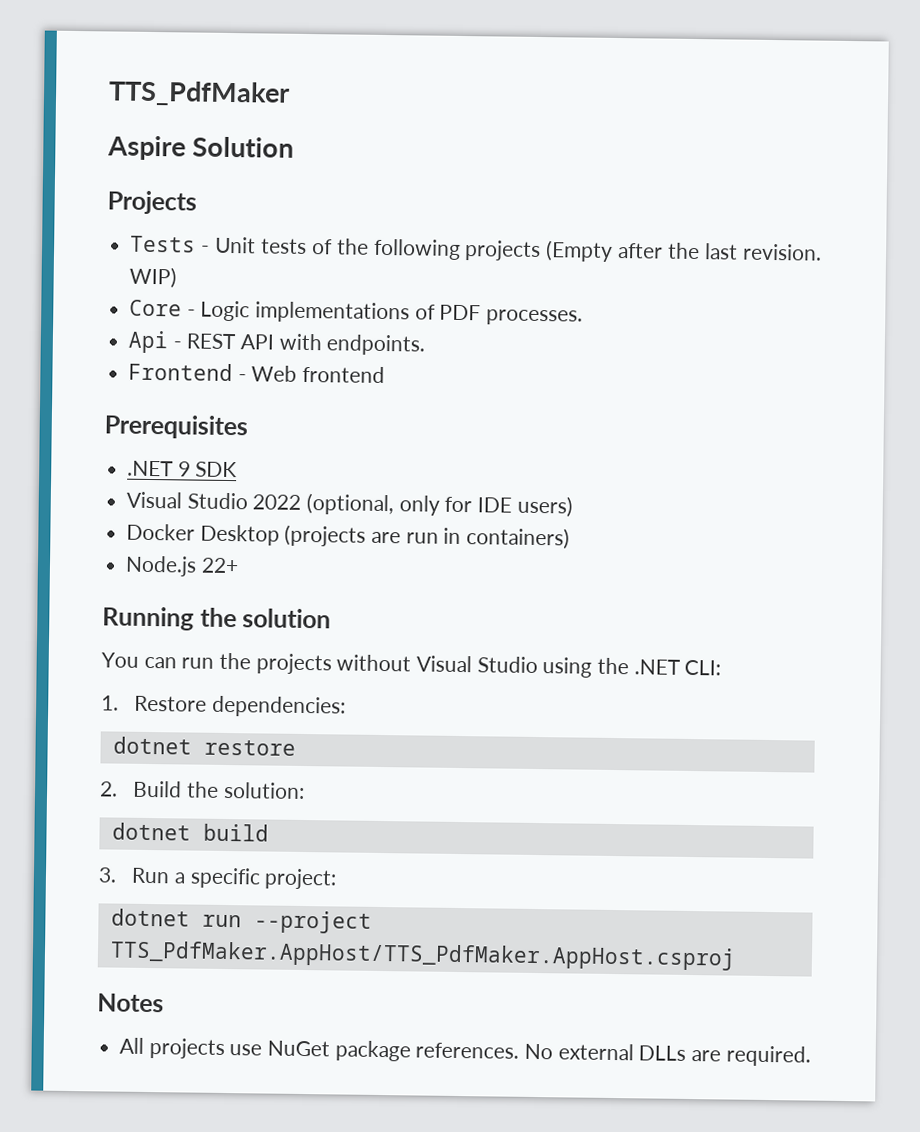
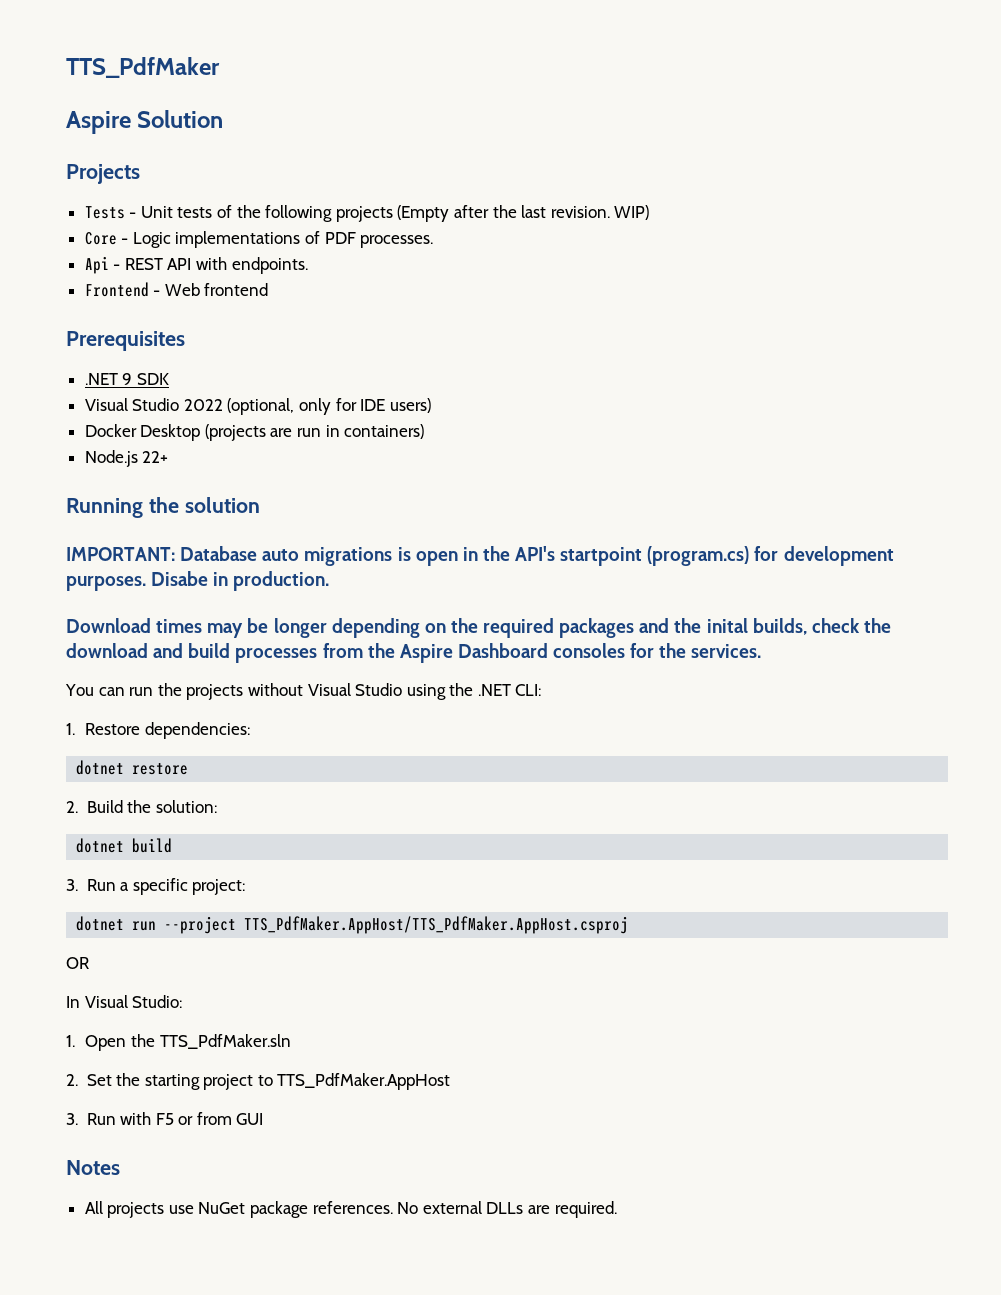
+ IMPORTANT: Database auto migrations is open in the API's startpoint (program.cs) for development purposes. Disabe in production.
+ Download times may be longer depending on the required packages and the inital builds, check the download and build processes from the Aspire Dashboard consoles for the services.
+ OR
+ In Visual Studio:
+ 1. Open the TTS_PdfMaker.sln
+ 2. Set the starting project to TTS_PdfMaker.AppHost
+ 3. Run with F5 or from GUI

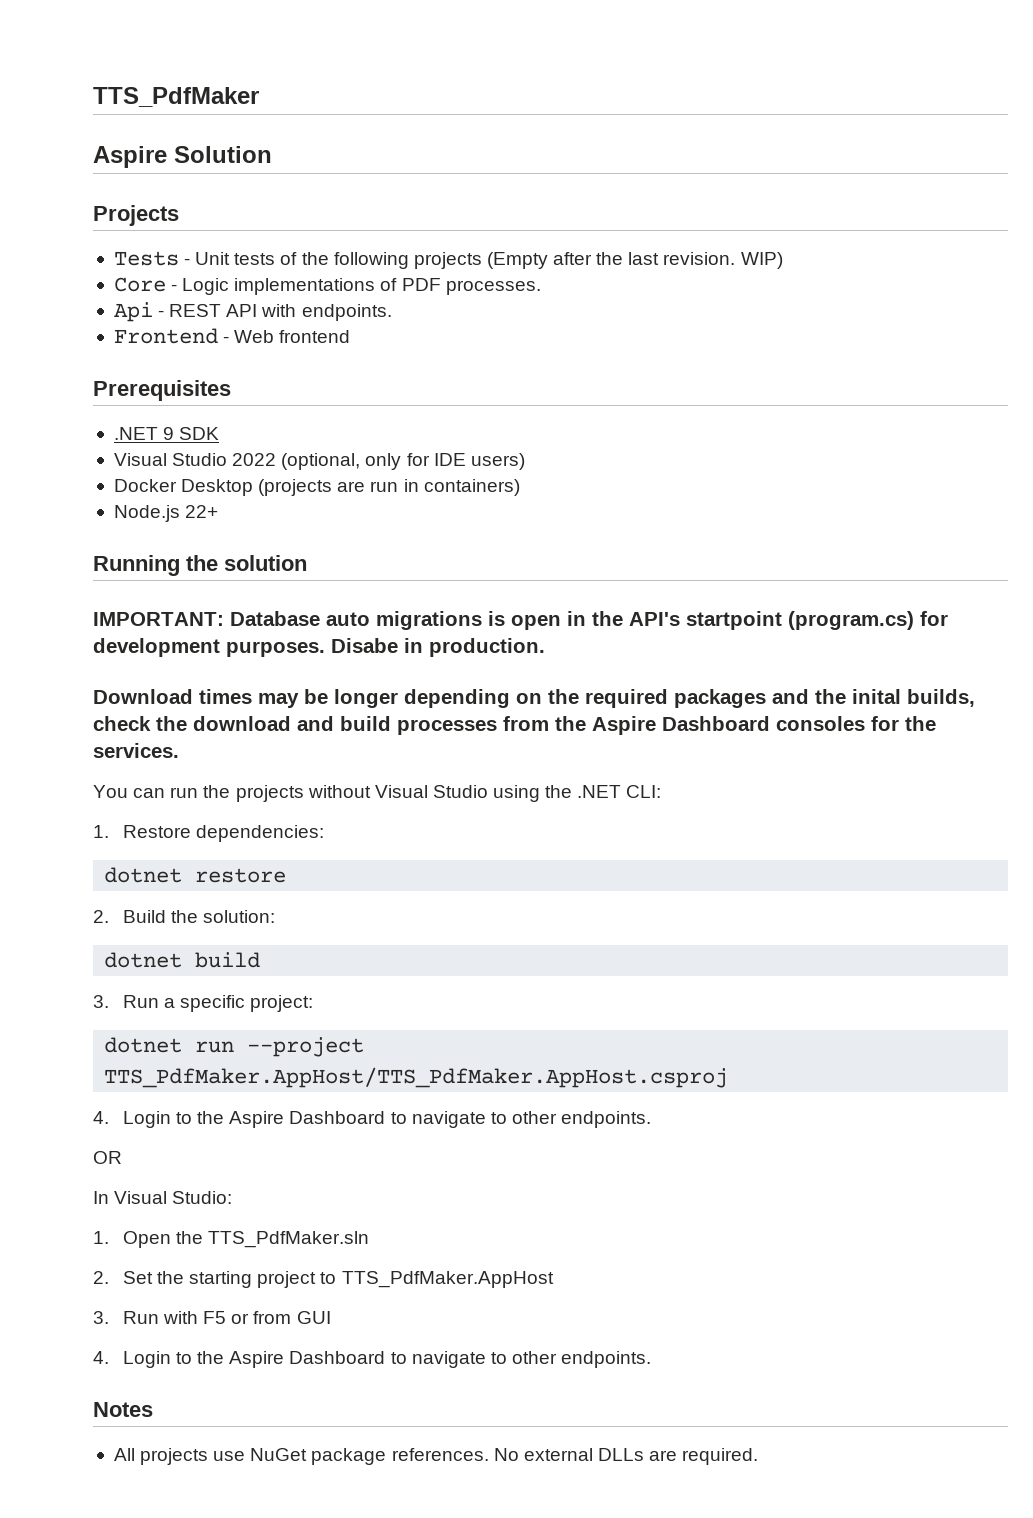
  dotnet run --project TTS_PdfMaker.AppHost/TTS_PdfMaker.AppHost.csproj
+ 4. Login to the Aspire Dashboard to navigate to other endpoints.
  3. Run with F5 or from GUI
+ 4. Login to the Aspire Dashboard to navigate to other endpoints.

